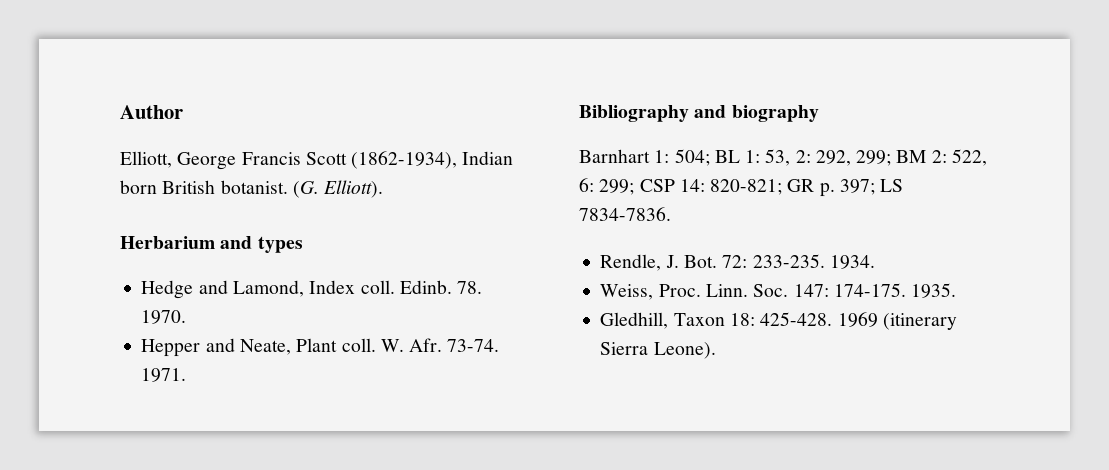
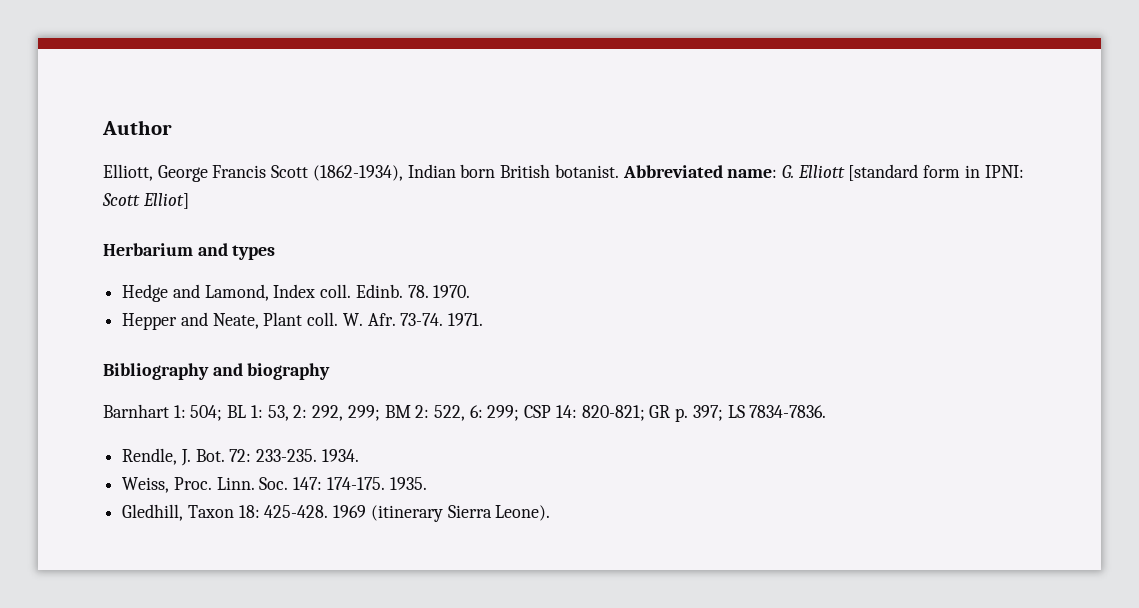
- (G. Elliott).
+ Abbreviated name: G. Elliott [standard form in IPNI: Scott Elliot]

